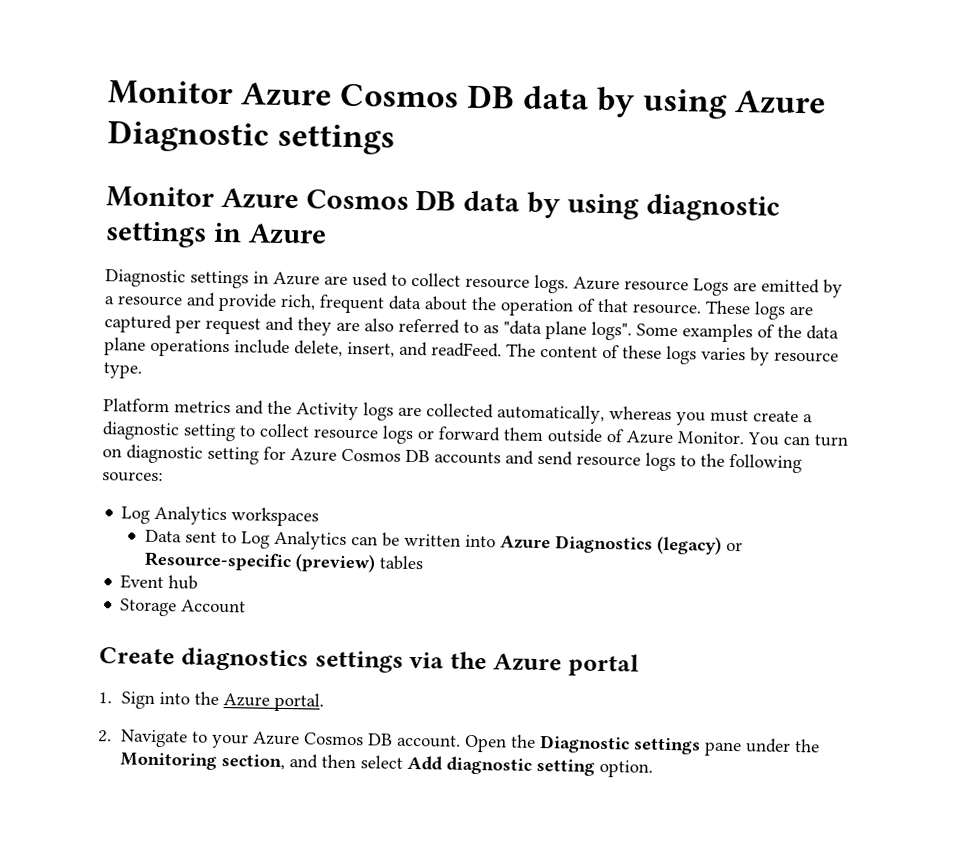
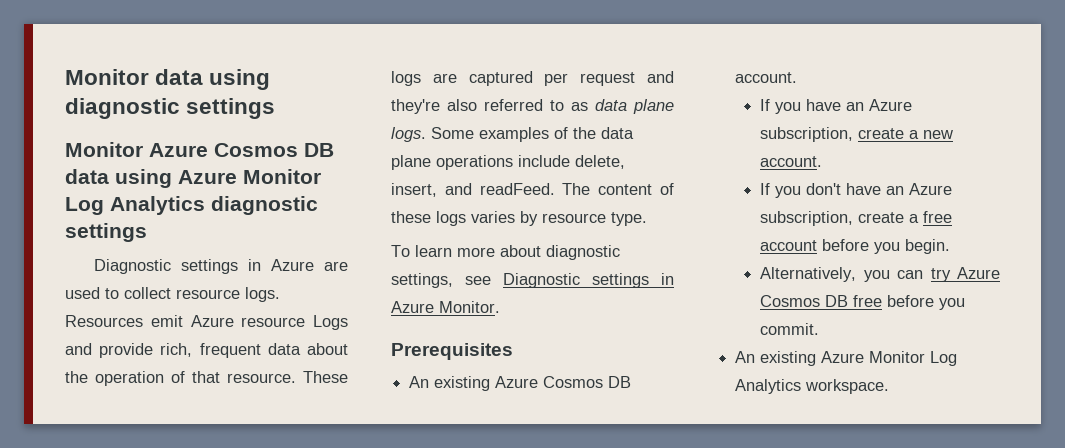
- Monitor Azure Cosmos DB data by using Azure Diagnostic settings
+ Monitor data using diagnostic settings
- Monitor Azure Cosmos DB data by using diagnostic settings in Azure
+ Monitor Azure Cosmos DB data using Azure Monitor Log Analytics diagnostic settings
- Azure resource Logs are emitted by a resource and provide rich, frequent data about the operation of that resource.
+ Resources emit Azure resource Logs and provide rich, frequent data about the operation of that resource.
- These logs are captured per request and they are also referred to as "data plane logs".
+ These logs are captured per request and they're also referred to as data plane logs.
- Platform metrics and the Activity logs are collected automatically, whereas you must create a diagnostic setting to collect resource logs or forward them outside of Azure Monitor. You can turn on diagnostic setting for Azure Cosmos DB accounts and send resource logs to the following sources:
- Log Analytics workspaces
- Data sent to Log Analytics can be written into Azure Diagnostics (legacy) or Resource-specific (preview) tables
- Event hub
- Storage Account
- Create diagnostics settings via the Azure portal
- 1. Sign into the Azure portal.
- 2. Navigate to your Azure Cosmos DB account. Open the Diagnostic settings pane under the Monitoring section, and then select Add diagnostic setting option.
+ To learn more about diagnostic settings, see Diagnostic settings in Azure Monitor.
+ Prerequisites
+ An existing Azure Cosmos DB account.
+ If you have an Azure subscription, create a new account.
+ If you don't have an Azure subscription, create a free account before you begin.
+ Alternatively, you can try Azure Cosmos DB free before you commit.
+ An existing Azure Monitor Log Analytics workspace.

